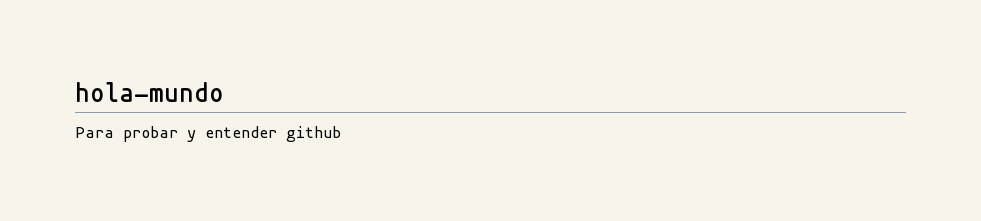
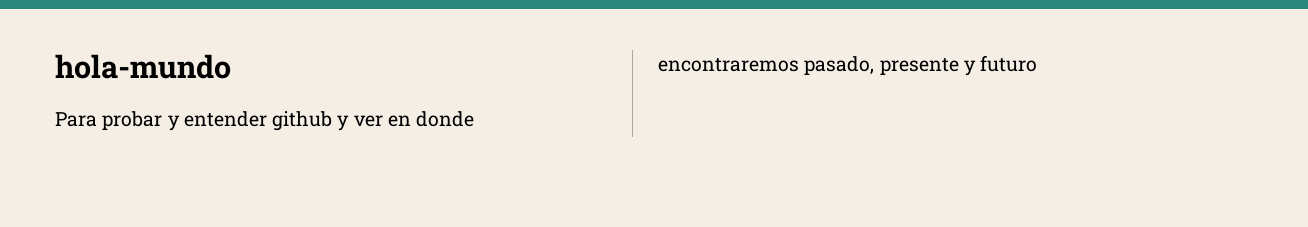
- Para probar y entender github
+ Para probar y entender github y ver en donde encontraremos pasado, presente y futuro

